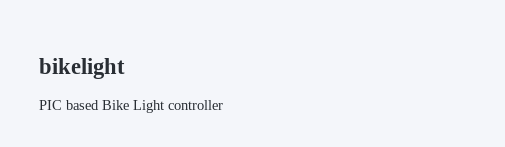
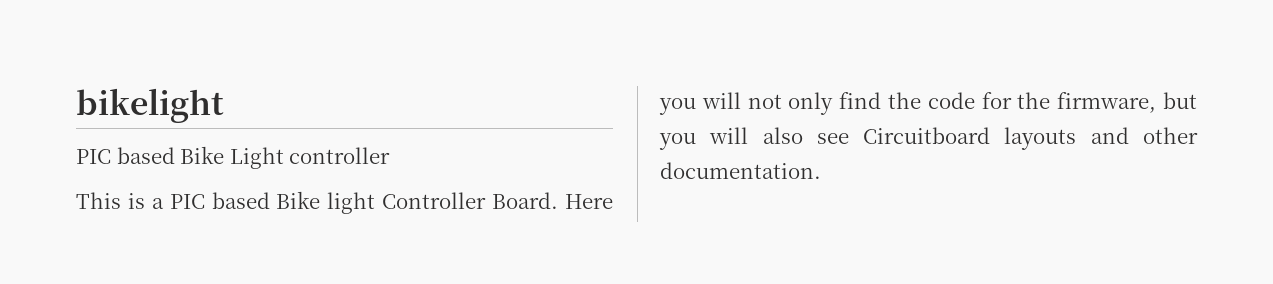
+ This is a PIC based Bike light Controller Board. Here you will not only find the code for the firmware, but you will also see Circuitboard layouts and other documentation.

